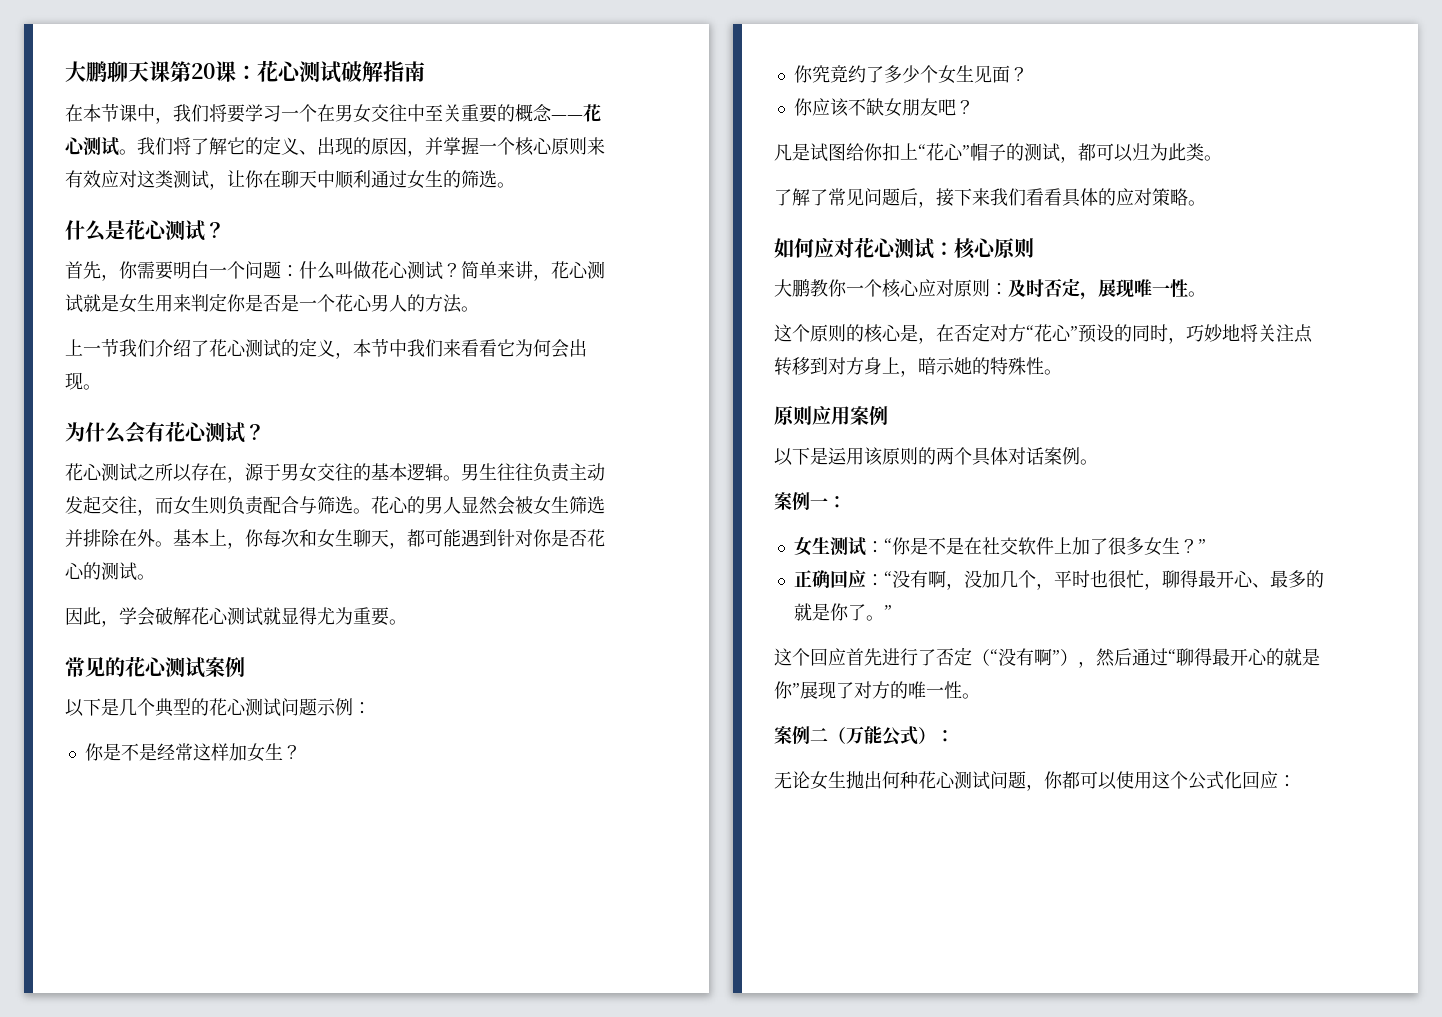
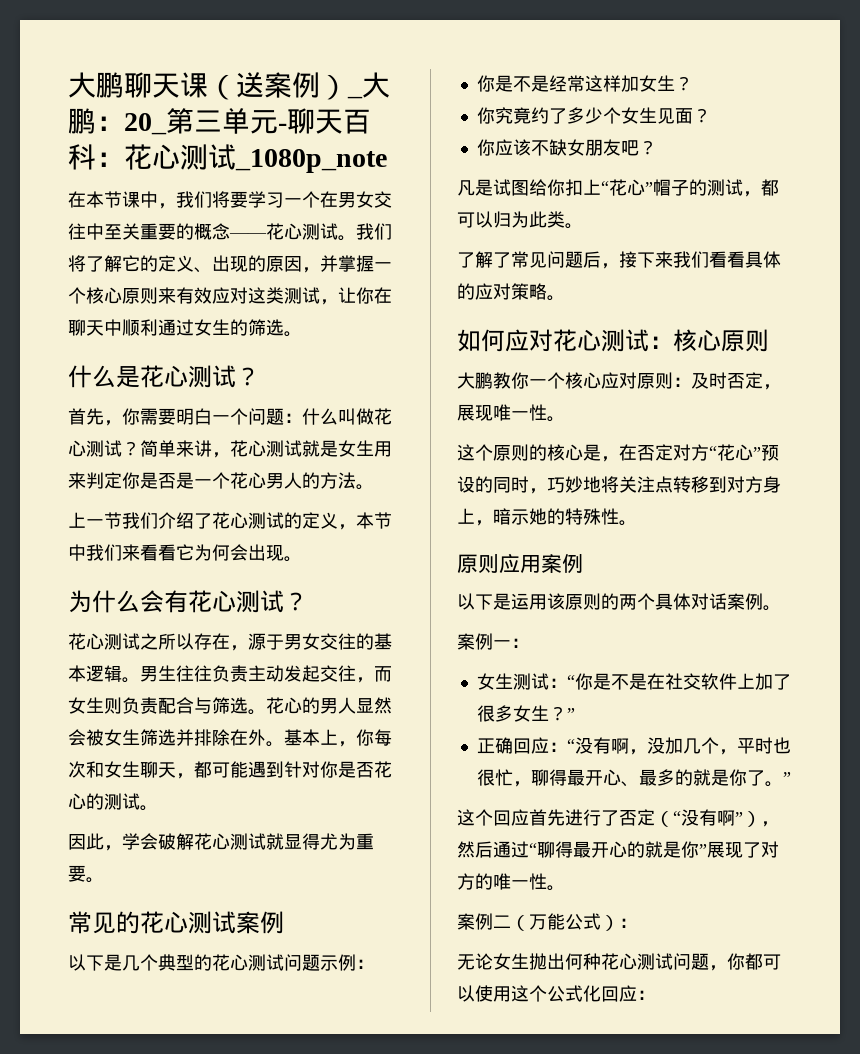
- 大鹏聊天课第20课：花心测试破解指南
+ 大鹏聊天课（送案例）_大鹏：20_第三单元-聊天百科：花心测试_1080p_note

